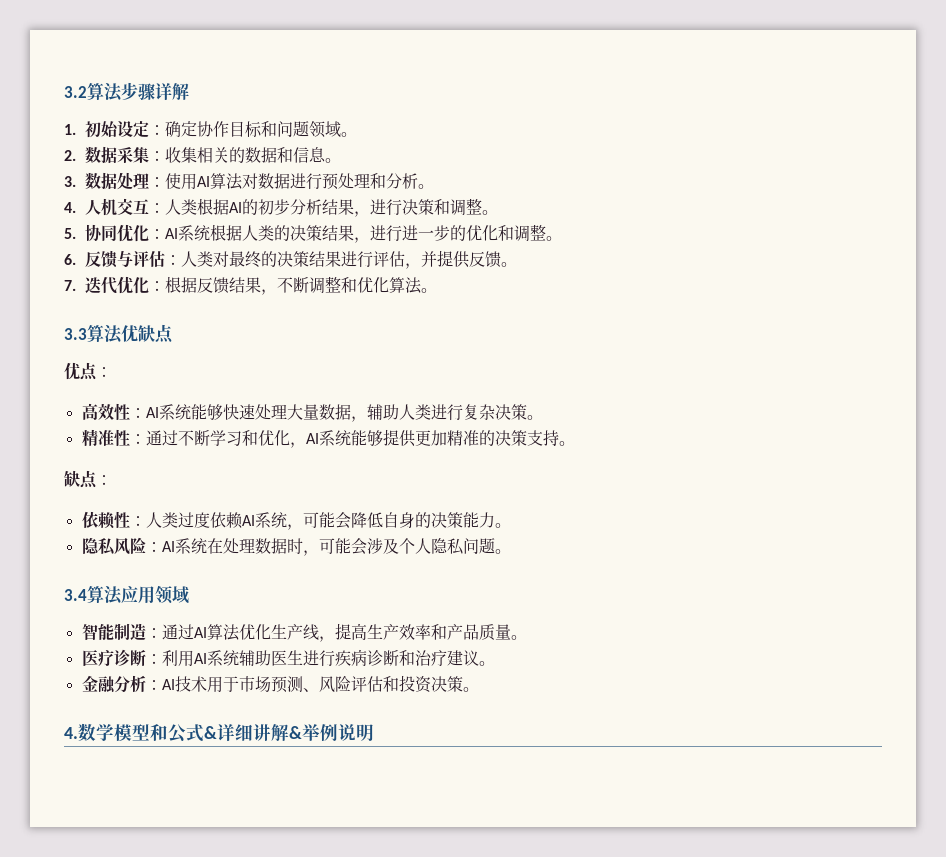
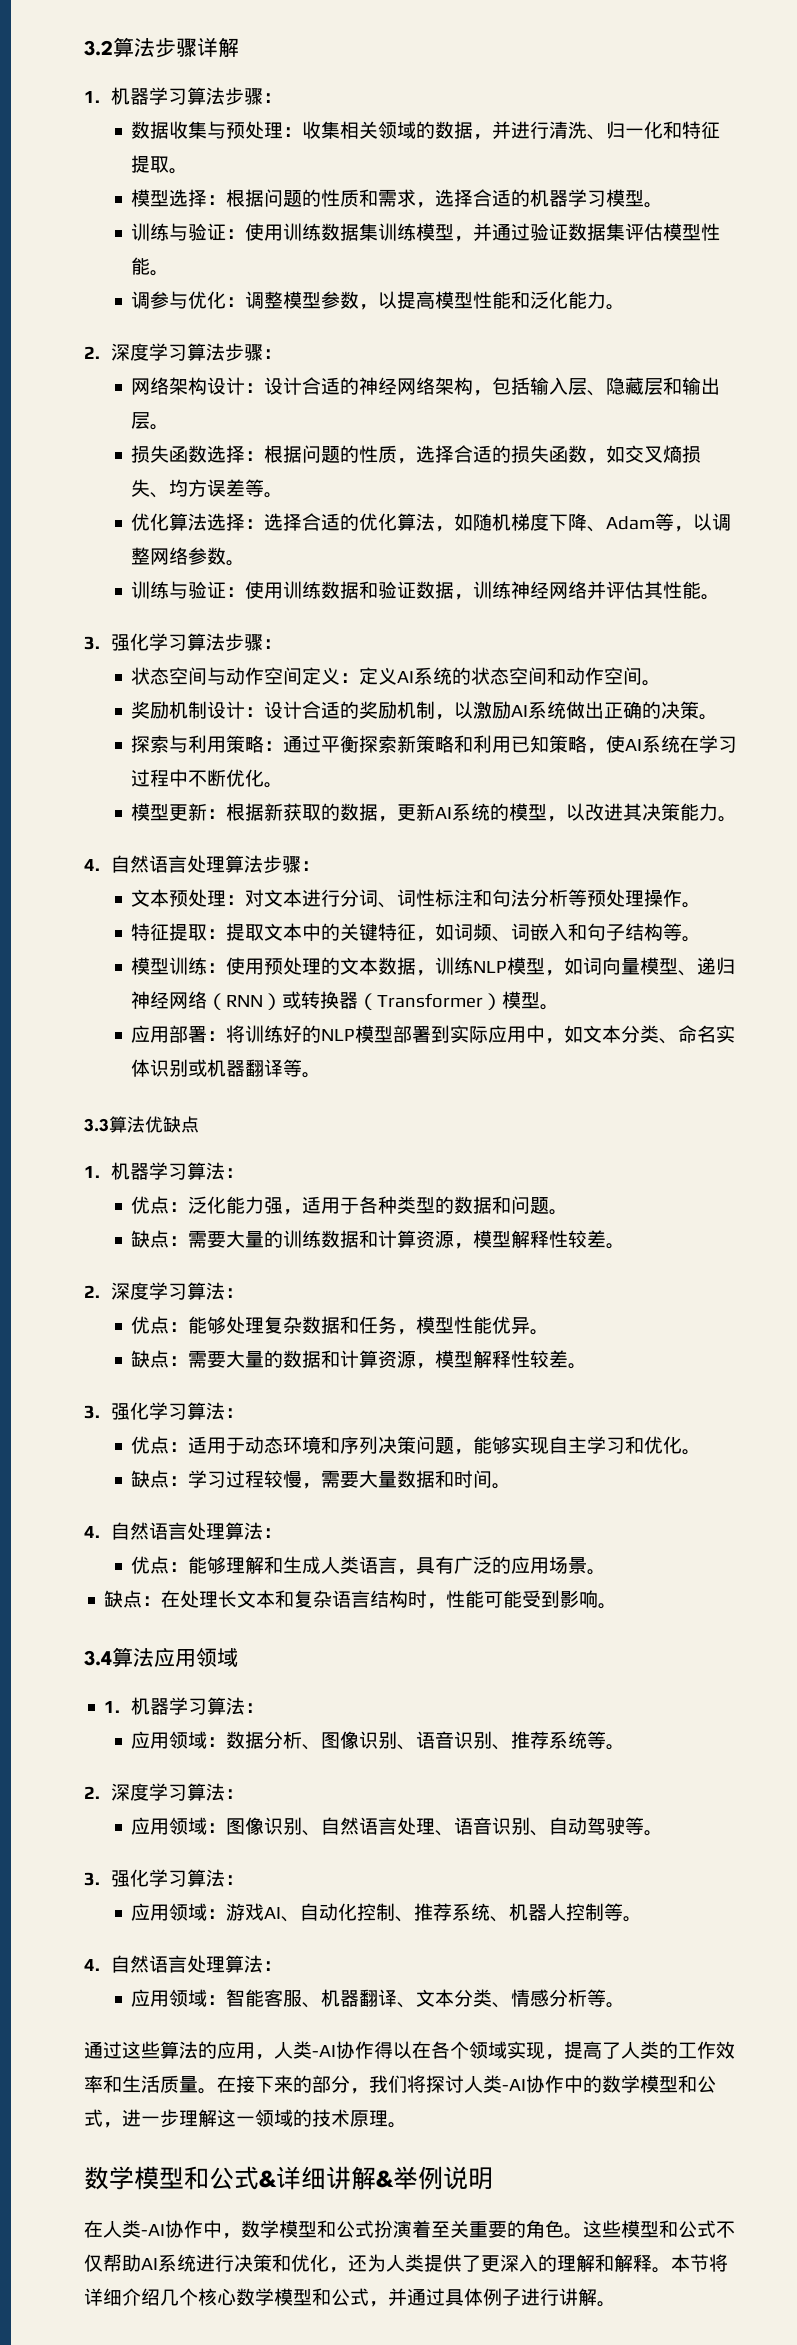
- 1.初始设定：确定协作目标和问题领域。
- 2.数据采集：收集相关的数据和信息。
- 3.数据处理：使用AI算法对数据进行预处理和分析。
- 4.人机交互：人类根据AI的初步分析结果，进行决策和调整。
- 5.协同优化：AI系统根据人类的决策结果，进行进一步的优化和调整。
- 6.反馈与评估：人类对最终的决策结果进行评估，并提供反馈。
- 7.迭代优化：根据反馈结果，不断调整和优化算法。
+ 1.机器学习算法步骤：
+ 数据收集与预处理：收集相关领域的数据，并进行清洗、归一化和特征提取。
+ 模型选择：根据问题的性质和需求，选择合适的机器学习模型。
+ 训练与验证：使用训练数据集训练模型，并通过验证数据集评估模型性能。
+ 调参与优化：调整模型参数，以提高模型性能和泛化能力。
+ 2.深度学习算法步骤：
+ 网络架构设计：设计合适的神经网络架构，包括输入层、隐藏层和输出层。
+ 损失函数选择：根据问题的性质，选择合适的损失函数，如交叉熵损失、均方误差等。
+ 优化算法选择：选择合适的优化算法，如随机梯度下降、Adam等，以调整网络参数。
+ 训练与验证：使用训练数据和验证数据，训练神经网络并评估其性能。
+ 3.强化学习算法步骤：
+ 状态空间与动作空间定义：定义AI系统的状态空间和动作空间。
+ 奖励机制设计：设计合适的奖励机制，以激励AI系统做出正确的决策。
+ 探索与利用策略：通过平衡探索新策略和利用已知策略，使AI系统在学习过程中不断优化。
+ 模型更新：根据新获取的数据，更新AI系统的模型，以改进其决策能力。
+ 4.自然语言处理算法步骤：
+ 文本预处理：对文本进行分词、词性标注和句法分析等预处理操作。
+ 特征提取：提取文本中的关键特征，如词频、词嵌入和句子结构等。
+ 模型训练：使用预处理的文本数据，训练NLP模型，如词向量模型、递归神经网络（RNN）或转换器（Transformer）模型。
+ 应用部署：将训练好的NLP模型部署到实际应用中，如文本分类、命名实体识别或机器翻译等。
  3.3算法优缺点
- 优点：
- 高效性：AI系统能够快速处理大量数据，辅助人类进行复杂决策。
- 精准性：通过不断学习和优化，AI系统能够提供更加精准的决策支持。
- 缺点：
- 依赖性：人类过度依赖AI系统，可能会降低自身的决策能力。
- 隐私风险：AI系统在处理数据时，可能会涉及个人隐私问题。
+ 1.机器学习算法：
+ 优点：泛化能力强，适用于各种类型的数据和问题。
+ 缺点：需要大量的训练数据和计算资源，模型解释性较差。
+ 2.深度学习算法：
+ 优点：能够处理复杂数据和任务，模型性能优异。
+ 缺点：需要大量的数据和计算资源，模型解释性较差。
+ 3.强化学习算法：
+ 优点：适用于动态环境和序列决策问题，能够实现自主学习和优化。
+ 缺点：学习过程较慢，需要大量数据和时间。
+ 4.自然语言处理算法：
+ 优点：能够理解和生成人类语言，具有广泛的应用场景。
+ 缺点：在处理长文本和复杂语言结构时，性能可能受到影响。
  3.4算法应用领域
- 智能制造：通过AI算法优化生产线，提高生产效率和产品质量。
- 医疗诊断：利用AI系统辅助医生进行疾病诊断和治疗建议。
- 金融分析：AI技术用于市场预测、风险评估和投资决策。
- 4.数学模型和公式&详细讲解&举例说明
+ 1.机器学习算法：
+ 应用领域：数据分析、图像识别、语音识别、推荐系统等。
+ 2.深度学习算法：
+ 应用领域：图像识别、自然语言处理、语音识别、自动驾驶等。
+ 3.强化学习算法：
+ 应用领域：游戏AI、自动化控制、推荐系统、机器人控制等。
+ 4.自然语言处理算法：
+ 应用领域：智能客服、机器翻译、文本分类、情感分析等。
+ 通过这些算法的应用，人类-AI协作得以在各个领域实现，提高了人类的工作效率和生活质量。在接下来的部分，我们将探讨人类-AI协作中的数学模型和公式，进一步理解这一领域的技术原理。
+ 数学模型和公式&详细讲解&举例说明
+ 在人类-AI协作中，数学模型和公式扮演着至关重要的角色。这些模型和公式不仅帮助AI系统进行决策和优化，还为人类提供了更深入的理解和解释。本节将详细介绍几个核心数学模型和公式，并通过具体例子进行讲解。

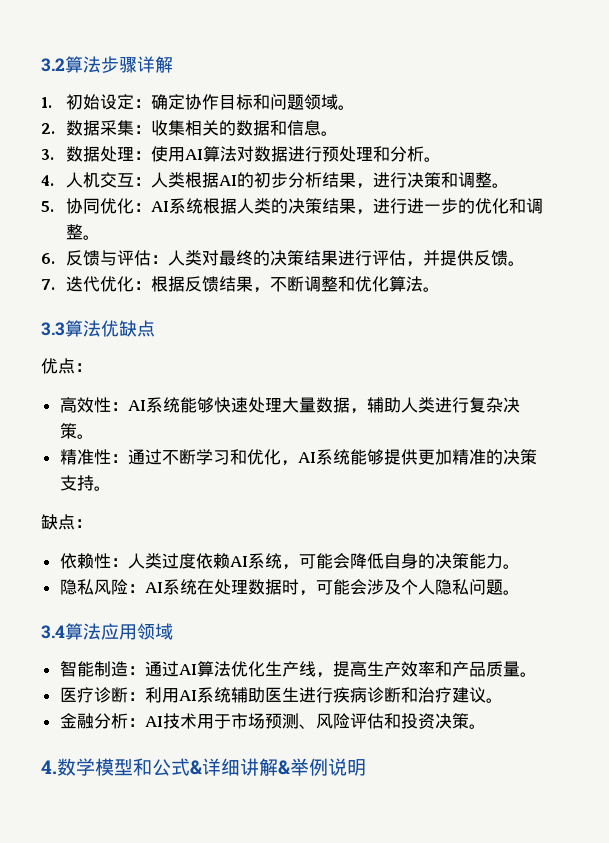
- 1.机器学习算法步骤：
- 数据收集与预处理：收集相关领域的数据，并进行清洗、归一化和特征提取。
- 模型选择：根据问题的性质和需求，选择合适的机器学习模型。
- 训练与验证：使用训练数据集训练模型，并通过验证数据集评估模型性能。
- 调参与优化：调整模型参数，以提高模型性能和泛化能力。
- 2.深度学习算法步骤：
- 网络架构设计：设计合适的神经网络架构，包括输入层、隐藏层和输出层。
- 损失函数选择：根据问题的性质，选择合适的损失函数，如交叉熵损失、均方误差等。
- 优化算法选择：选择合适的优化算法，如随机梯度下降、Adam等，以调整网络参数。
- 训练与验证：使用训练数据和验证数据，训练神经网络并评估其性能。
- 3.强化学习算法步骤：
- 状态空间与动作空间定义：定义AI系统的状态空间和动作空间。
- 奖励机制设计：设计合适的奖励机制，以激励AI系统做出正确的决策。
- 探索与利用策略：通过平衡探索新策略和利用已知策略，使AI系统在学习过程中不断优化。
- 模型更新：根据新获取的数据，更新AI系统的模型，以改进其决策能力。
- 4.自然语言处理算法步骤：
- 文本预处理：对文本进行分词、词性标注和句法分析等预处理操作。
- 特征提取：提取文本中的关键特征，如词频、词嵌入和句子结构等。
- 模型训练：使用预处理的文本数据，训练NLP模型，如词向量模型、递归神经网络（RNN）或转换器（Transformer）模型。
- 应用部署：将训练好的NLP模型部署到实际应用中，如文本分类、命名实体识别或机器翻译等。
+ 1.初始设定：确定协作目标和问题领域。
+ 2.数据采集：收集相关的数据和信息。
+ 3.数据处理：使用AI算法对数据进行预处理和分析。
+ 4.人机交互：人类根据AI的初步分析结果，进行决策和调整。
+ 5.协同优化：AI系统根据人类的决策结果，进行进一步的优化和调整。
+ 6.反馈与评估：人类对最终的决策结果进行评估，并提供反馈。
+ 7.迭代优化：根据反馈结果，不断调整和优化算法。
  3.3算法优缺点
- 1.机器学习算法：
- 优点：泛化能力强，适用于各种类型的数据和问题。
- 缺点：需要大量的训练数据和计算资源，模型解释性较差。
- 2.深度学习算法：
- 优点：能够处理复杂数据和任务，模型性能优异。
- 缺点：需要大量的数据和计算资源，模型解释性较差。
- 3.强化学习算法：
- 优点：适用于动态环境和序列决策问题，能够实现自主学习和优化。
- 缺点：学习过程较慢，需要大量数据和时间。
- 4.自然语言处理算法：
- 优点：能够理解和生成人类语言，具有广泛的应用场景。
- 缺点：在处理长文本和复杂语言结构时，性能可能受到影响。
+ 优点：
+ 高效性：AI系统能够快速处理大量数据，辅助人类进行复杂决策。
+ 精准性：通过不断学习和优化，AI系统能够提供更加精准的决策支持。
+ 缺点：
+ 依赖性：人类过度依赖AI系统，可能会降低自身的决策能力。
+ 隐私风险：AI系统在处理数据时，可能会涉及个人隐私问题。
  3.4算法应用领域
- 1.机器学习算法：
- 应用领域：数据分析、图像识别、语音识别、推荐系统等。
- 2.深度学习算法：
- 应用领域：图像识别、自然语言处理、语音识别、自动驾驶等。
- 3.强化学习算法：
- 应用领域：游戏AI、自动化控制、推荐系统、机器人控制等。
- 4.自然语言处理算法：
- 应用领域：智能客服、机器翻译、文本分类、情感分析等。
- 通过这些算法的应用，人类-AI协作得以在各个领域实现，提高了人类的工作效率和生活质量。在接下来的部分，我们将探讨人类-AI协作中的数学模型和公式，进一步理解这一领域的技术原理。
- 数学模型和公式&详细讲解&举例说明
+ 智能制造：通过AI算法优化生产线，提高生产效率和产品质量。
+ 医疗诊断：利用AI系统辅助医生进行疾病诊断和治疗建议。
+ 金融分析：AI技术用于市场预测、风险评估和投资决策。
+ 4.数学模型和公式&详细讲解&举例说明
- 在人类-AI协作中，数学模型和公式扮演着至关重要的角色。这些模型和公式不仅帮助AI系统进行决策和优化，还为人类提供了更深入的理解和解释。本节将详细介绍几个核心数学模型和公式，并通过具体例子进行讲解。

